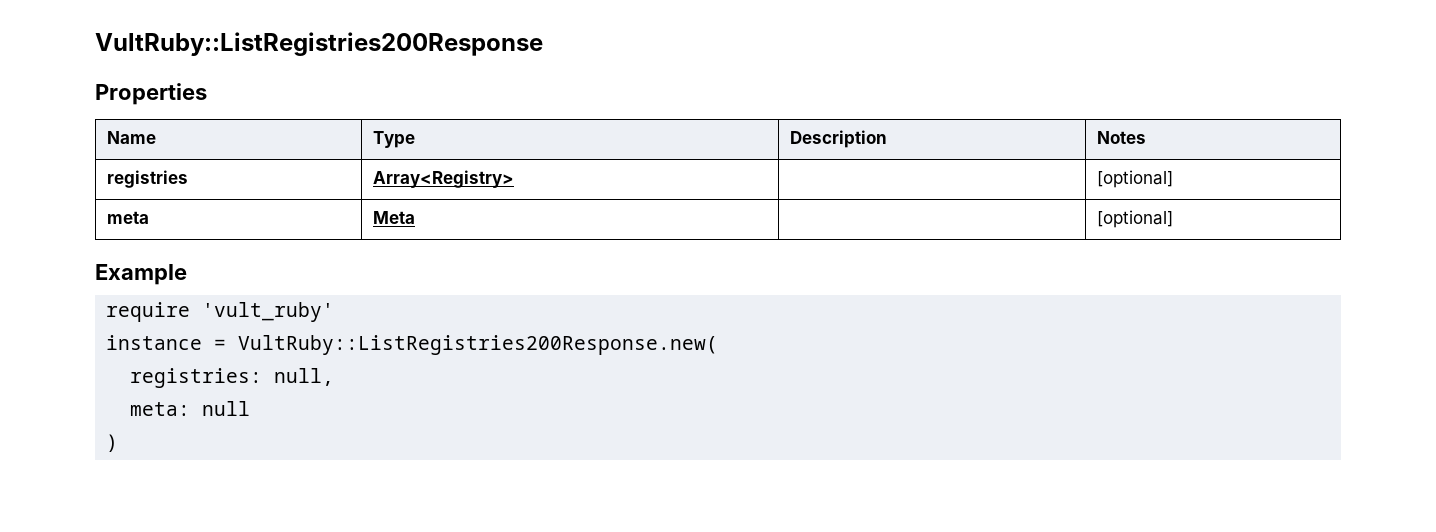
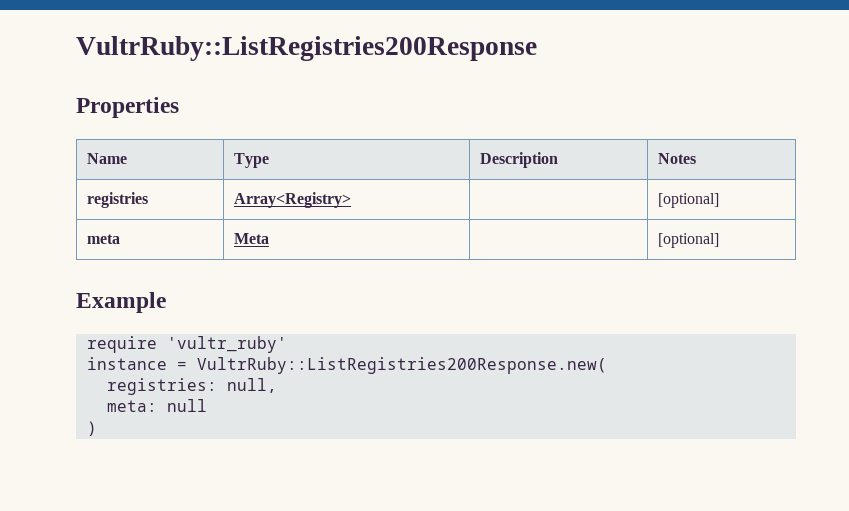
- VultRuby::ListRegistries200Response
+ VultrRuby::ListRegistries200Response
- require 'vult_ruby'
+ require 'vultr_ruby'
- instance = VultRuby::ListRegistries200Response.new(
+ instance = VultrRuby::ListRegistries200Response.new(

